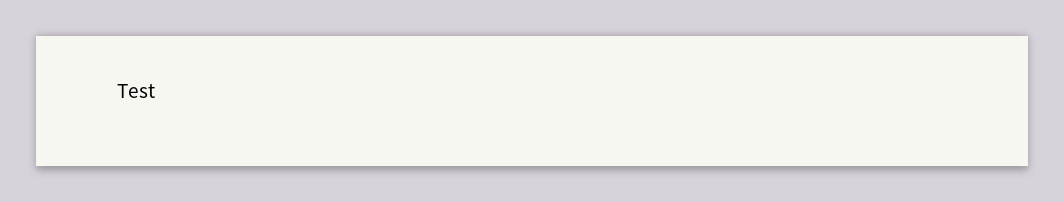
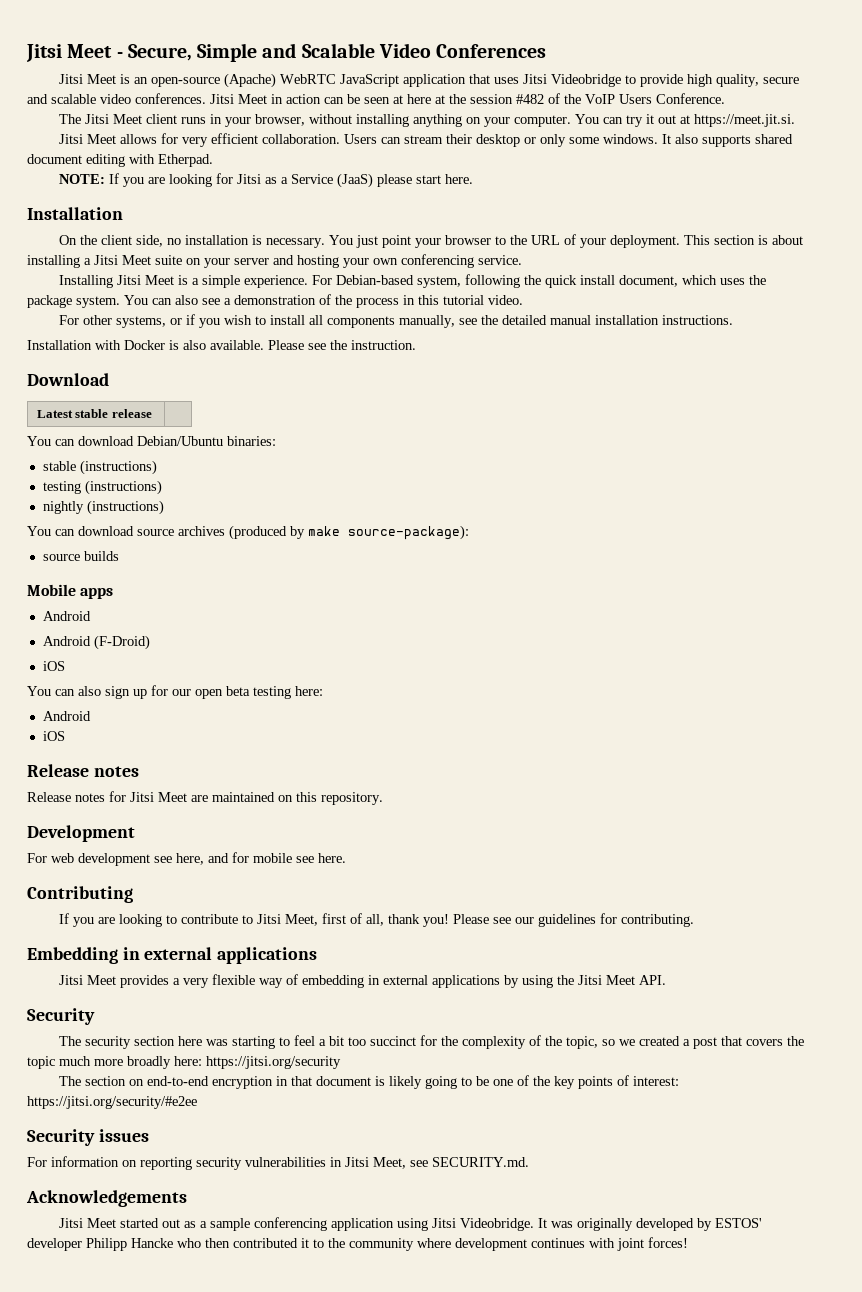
- Test
+ Jitsi Meet - Secure, Simple and Scalable Video Conferences
+ Jitsi Meet is an open-source (Apache) WebRTC JavaScript application that uses Jitsi Videobridge to provide high quality, secure and scalable video conferences. Jitsi Meet in action can be seen at here at the session #482 of the VoIP Users Conference.
+ The Jitsi Meet client runs in your browser, without installing anything on your computer. You can try it out at https://meet.jit.si.
+ Jitsi Meet allows for very efficient collaboration. Users can stream their desktop or only some windows. It also supports shared document editing with Etherpad.
+ NOTE: If you are looking for Jitsi as a Service (JaaS) please start here.
+ Installation
+ On the client side, no installation is necessary. You just point your browser to the URL of your deployment. This section is about installing a Jitsi Meet suite on your server and hosting your own conferencing service.
+ Installing Jitsi Meet is a simple experience. For Debian-based system, following the quick install document, which uses the package system. You can also see a demonstration of the process in this tutorial video.
+ For other systems, or if you wish to install all components manually, see the detailed manual installation instructions.
+ Installation with Docker is also available. Please see the instruction.
+ Download
+ Latest stable release |
+ You can download Debian/Ubuntu binaries:
+ stable (instructions)
+ testing (instructions)
+ nightly (instructions)
+ You can download source archives (produced by make source-package):
+ source builds
+ Mobile apps
+ Android
+ Android (F-Droid)
+ iOS
+ You can also sign up for our open beta testing here:
+ Android
+ iOS
+ Release notes
+ Release notes for Jitsi Meet are maintained on this repository.
+ Development
+ For web development see here, and for mobile see here.
+ Contributing
+ If you are looking to contribute to Jitsi Meet, first of all, thank you! Please see our guidelines for contributing.
+ Embedding in external applications
+ Jitsi Meet provides a very flexible way of embedding in external applications by using the Jitsi Meet API.
+ Security
+ The security section here was starting to feel a bit too succinct for the complexity of the topic, so we created a post that covers the topic much more broadly here: https://jitsi.org/security
+ The section on end-to-end encryption in that document is likely going to be one of the key points of interest: https://jitsi.org/security/#e2ee
+ Security issues
+ For information on reporting security vulnerabilities in Jitsi Meet, see SECURITY.md.
+ Acknowledgements
+ Jitsi Meet started out as a sample conferencing application using Jitsi Videobridge. It was originally developed by ESTOS' developer Philipp Hancke who then contributed it to the community where development continues with joint forces!

